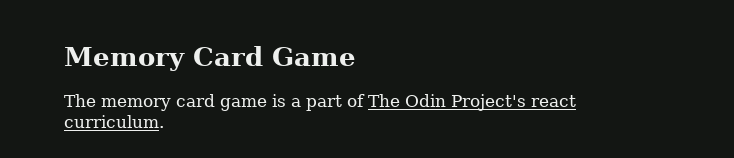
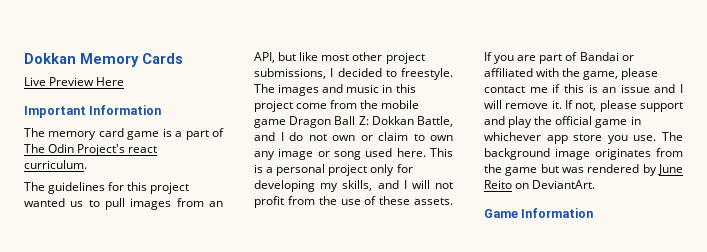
- Memory Card Game
+ Dokkan Memory Cards
+ Live Preview Here
+ Important Information
+ The guidelines for this project wanted us to pull images from an API, but like most other project submissions, I decided to freestyle. The images and music in this project come from the mobile game Dragon Ball Z: Dokkan Battle, and I do not own or claim to own any image or song used here. This is a personal project only for developing my skills, and I will not profit from the use of these assets. If you are part of Bandai or affiliated with the game, please contact me if this is an issue and I will remove it. If not, please support and play the official game in whichever app store you use. The background image originates from the game but was rendered by June Reito on DeviantArt.
+ Game Information

